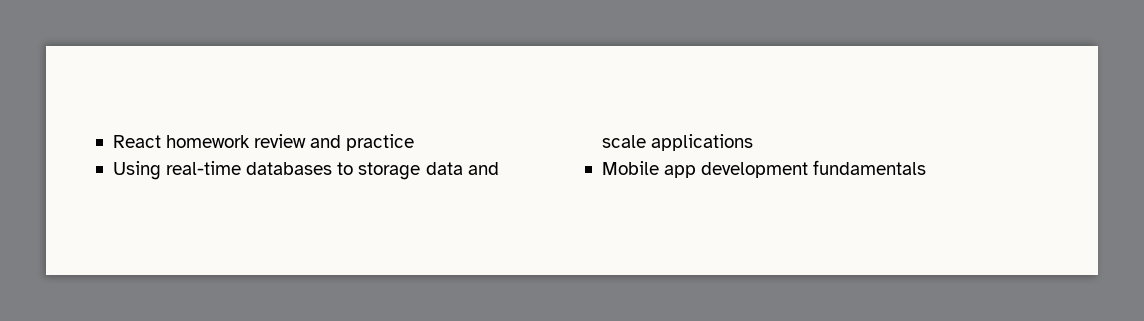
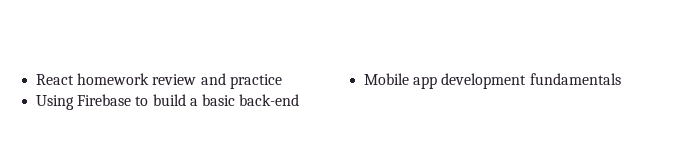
- Using real-time databases to storage data and scale applications
+ Using Firebase to build a basic back-end

